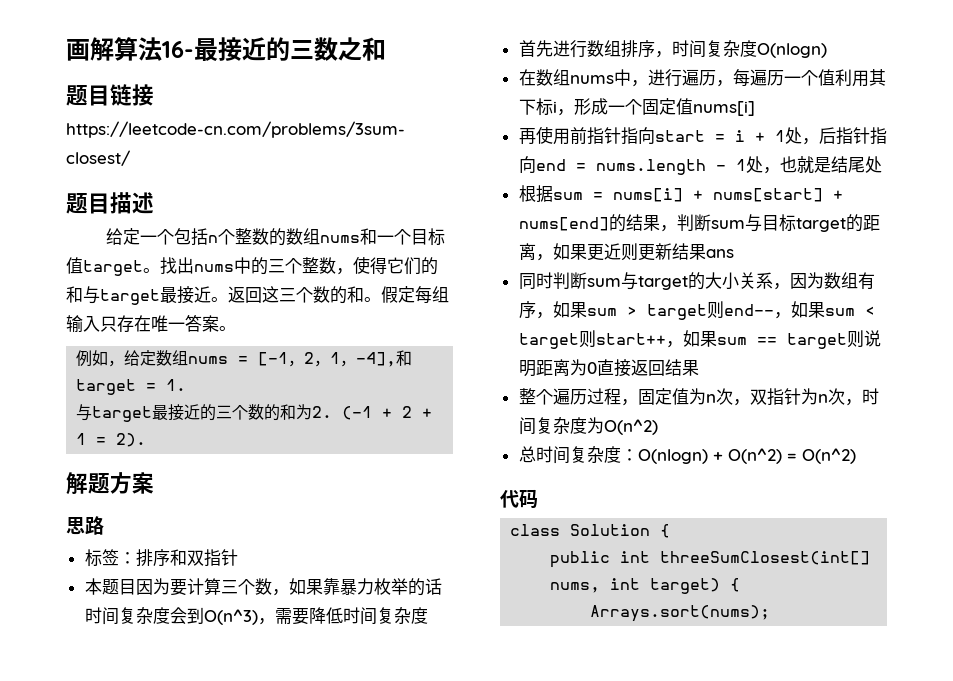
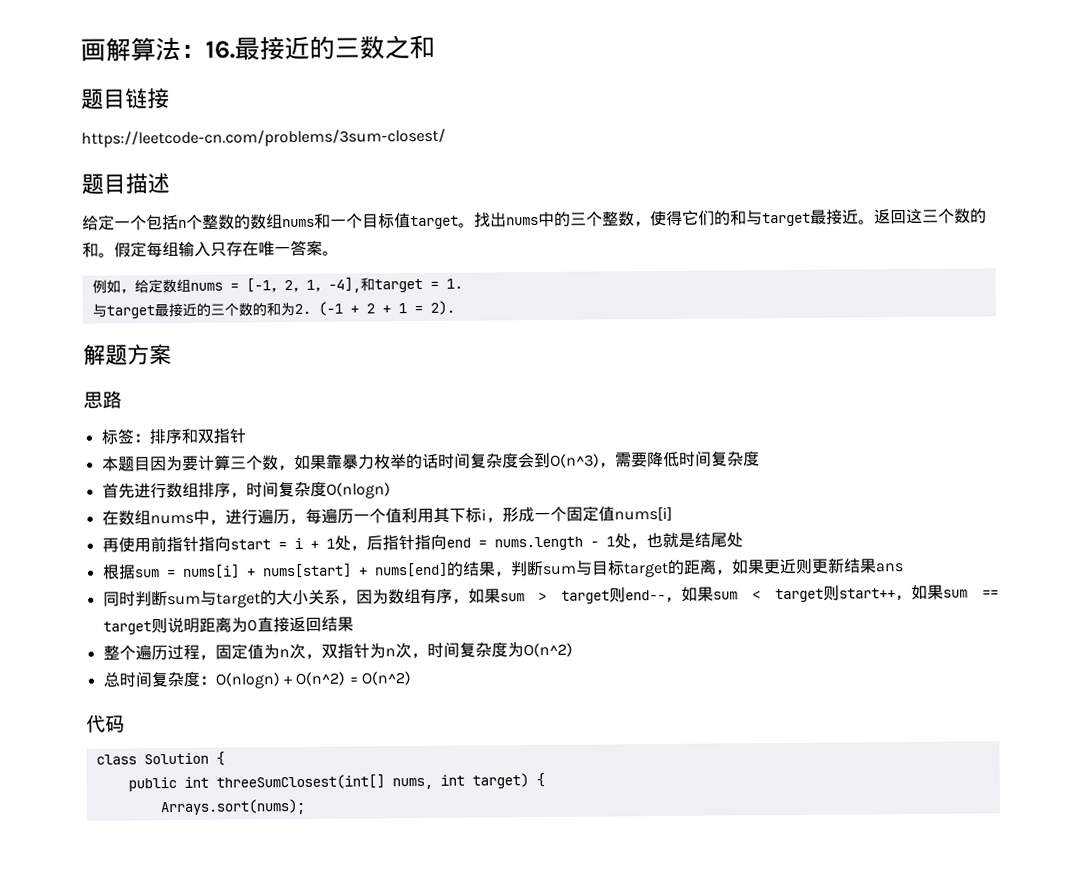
- 画解算法16-最接近的三数之和
+ 画解算法：16.最接近的三数之和

